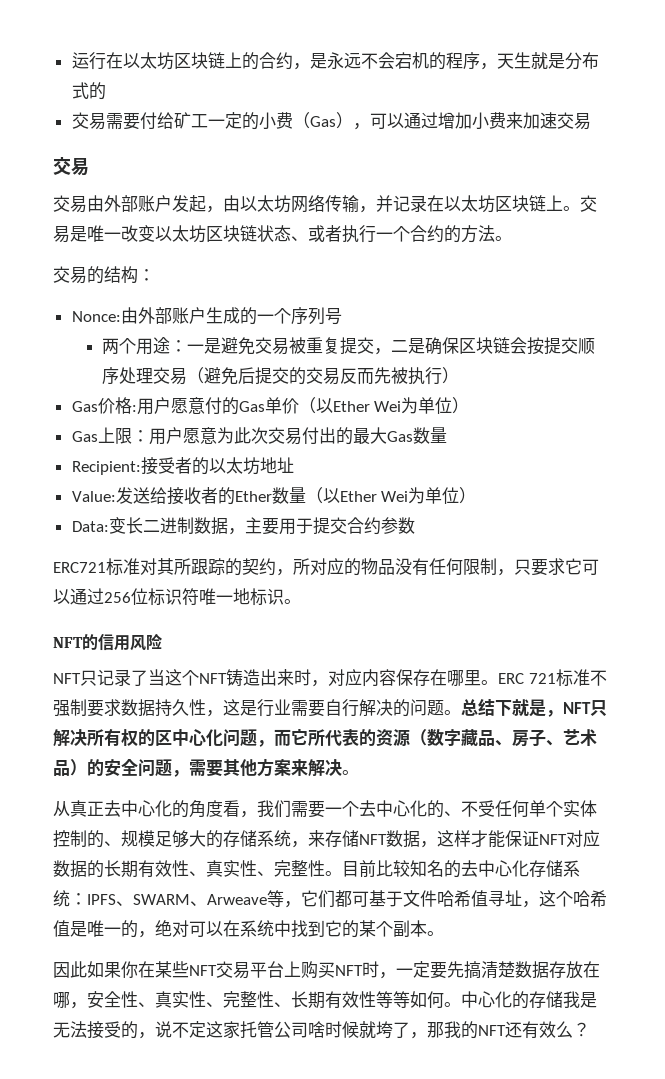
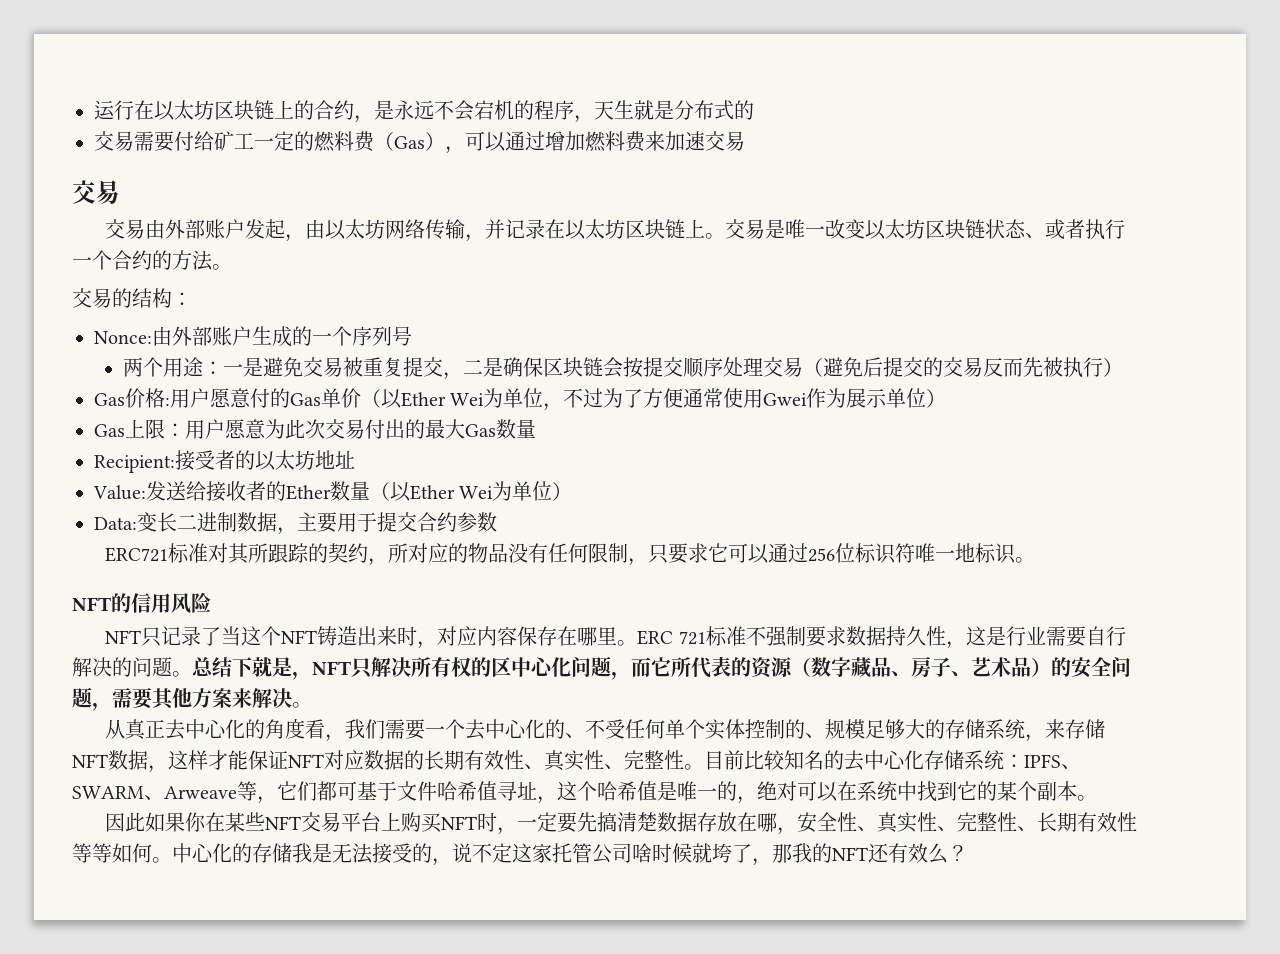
- 交易需要付给矿工一定的小费（Gas），可以通过增加小费来加速交易
+ 交易需要付给矿工一定的燃料费（Gas），可以通过增加燃料费来加速交易
- Gas价格:用户愿意付的Gas单价（以Ether Wei为单位）
+ Gas价格:用户愿意付的Gas单价（以Ether Wei为单位，不过为了方便通常使用Gwei作为展示单位）

